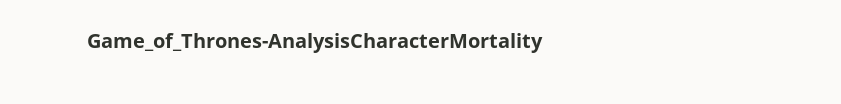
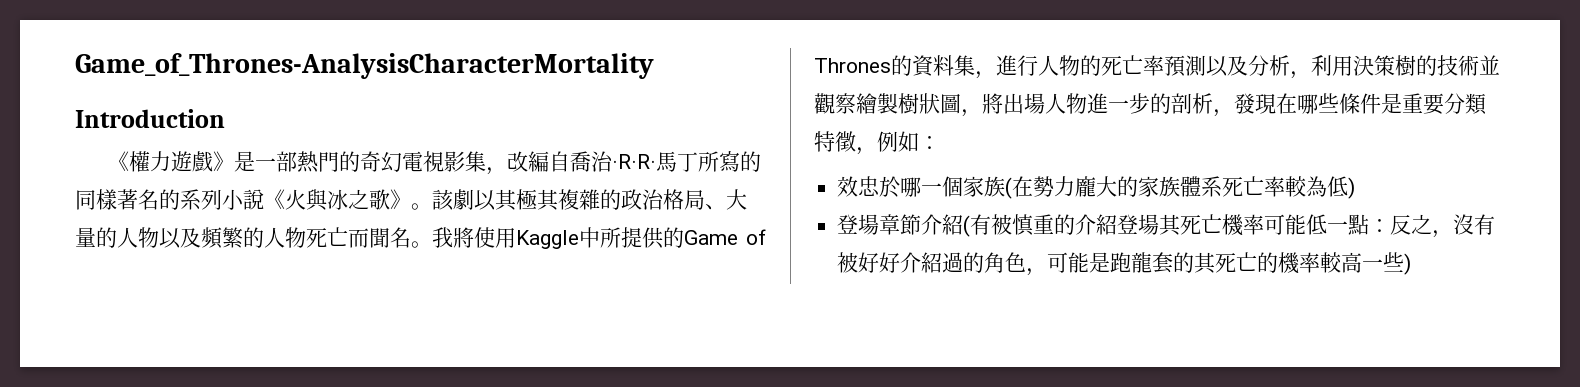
+ Introduction
+ 《權力遊戲》是一部熱門的奇幻電視影集，改編自喬治·R·R·馬丁所寫的同樣著名的系列小說《火與冰之歌》。該劇以其極其複雜的政治格局、大量的人物以及頻繁的人物死亡而聞名。我將使用Kaggle中所提供的Game of Thrones的資料集，進行人物的死亡率預測以及分析，利用決策樹的技術並觀察繪製樹狀圖，將出場人物進一步的剖析，發現在哪些條件是重要分類特徵，例如：
+ 效忠於哪一個家族(在勢力龐大的家族體系死亡率較為低)
+ 登場章節介紹(有被慎重的介紹登場其死亡機率可能低一點：反之，沒有被好好介紹過的角色，可能是跑龍套的其死亡的機率較高一些)

